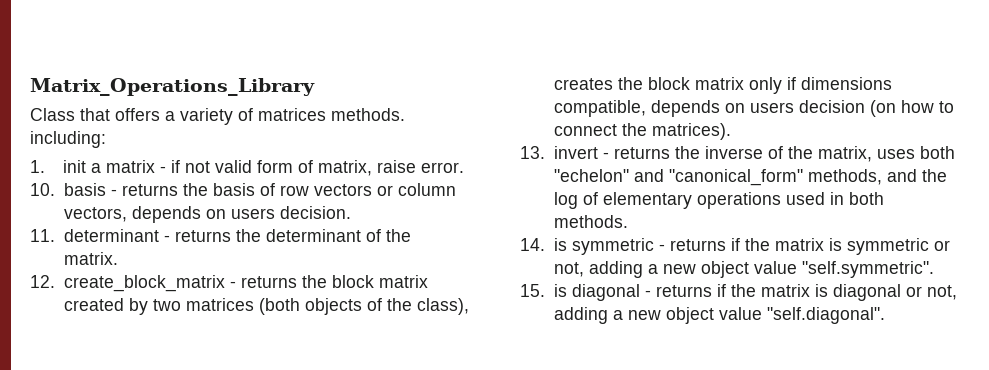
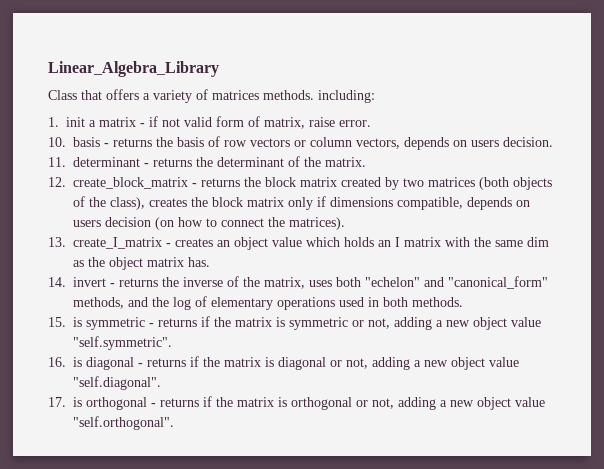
- Matrix_Operations_Library
+ Linear_Algebra_Library
- 13. invert - returns the inverse of the matrix, uses both "echelon" and "canonical_form" methods, and the log of elementary operations used in both methods.
+ 13. create_I_matrix - creates an object value which holds an I matrix with the same dim as the object matrix has.
+ 14. invert - returns the inverse of the matrix, uses both "echelon" and "canonical_form" methods, and the log of elementary operations used in both methods.
- 14. is symmetric - returns if the matrix is symmetric or not, adding a new object value "self.symmetric".
+ 15. is symmetric - returns if the matrix is symmetric or not, adding a new object value "self.symmetric".
- 15. is diagonal - returns if the matrix is diagonal or not, adding a new object value "self.diagonal".
+ 16. is diagonal - returns if the matrix is diagonal or not, adding a new object value "self.diagonal".
+ 17. is orthogonal - returns if the matrix is orthogonal or not, adding a new object value "self.orthogonal".

